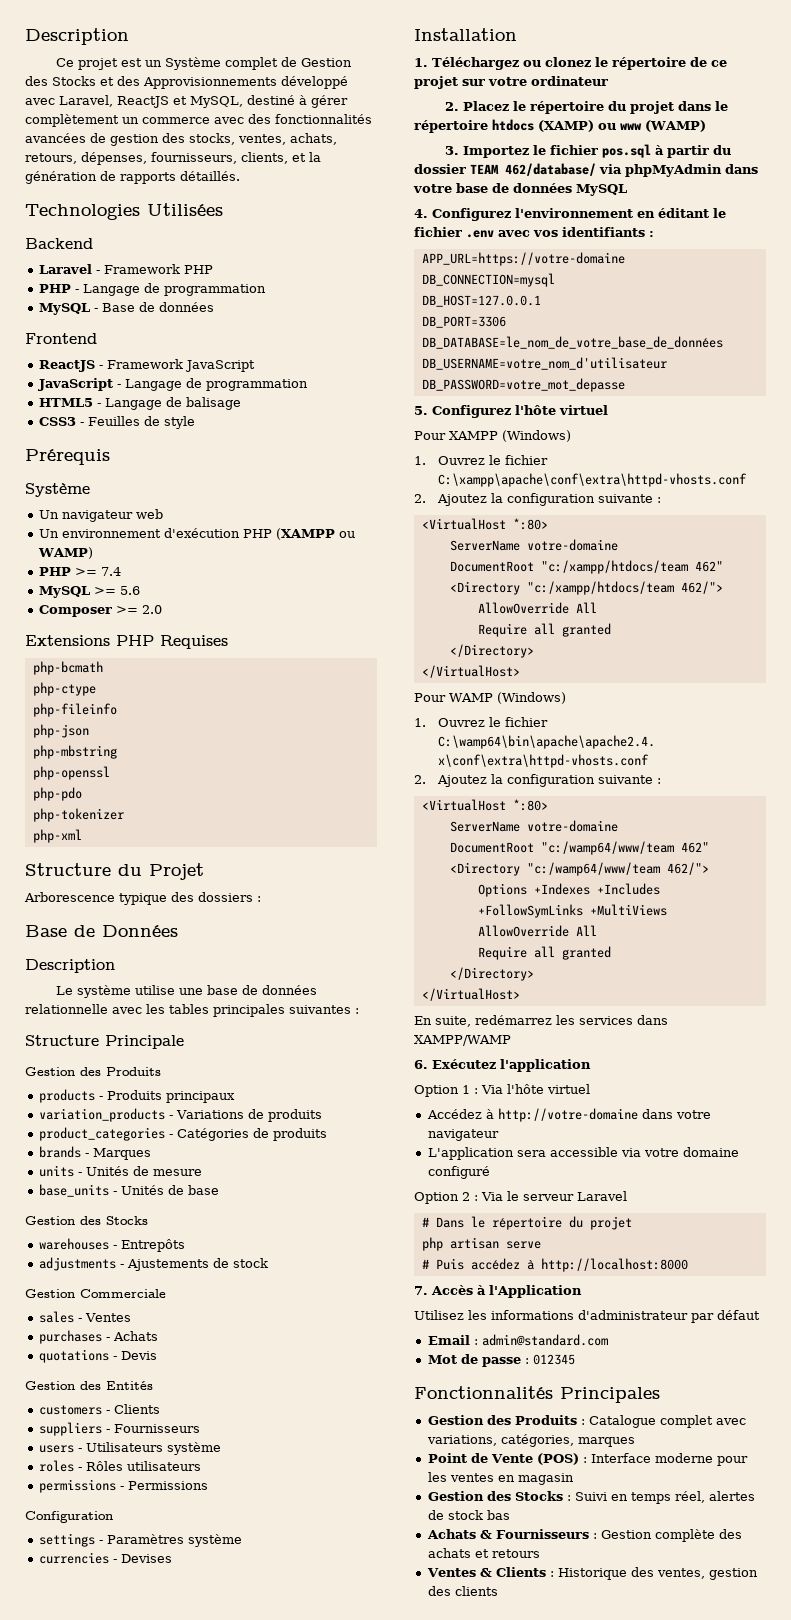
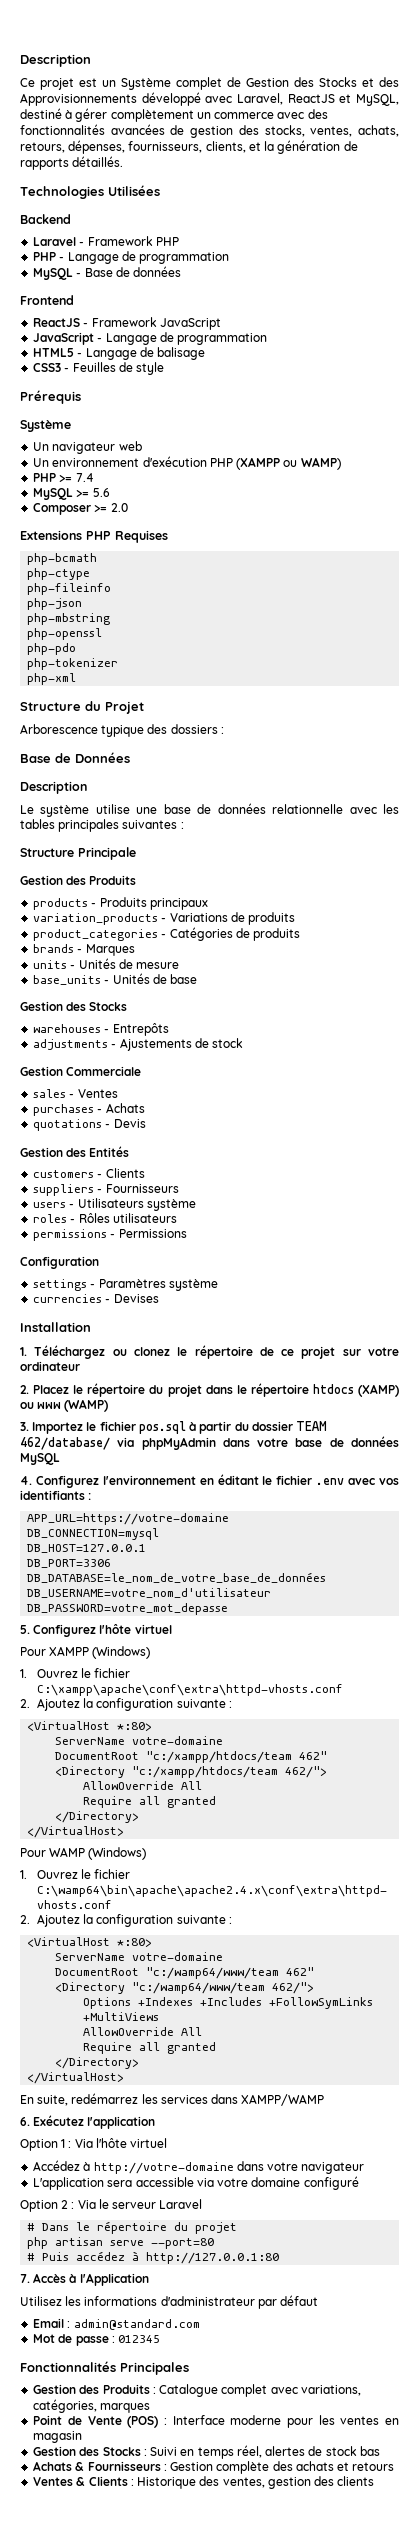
- php artisan serve
+ php artisan serve --port=80
- # Puis accédez à http://localhost:8000
+ # Puis accédez à http://127.0.0.1:80

